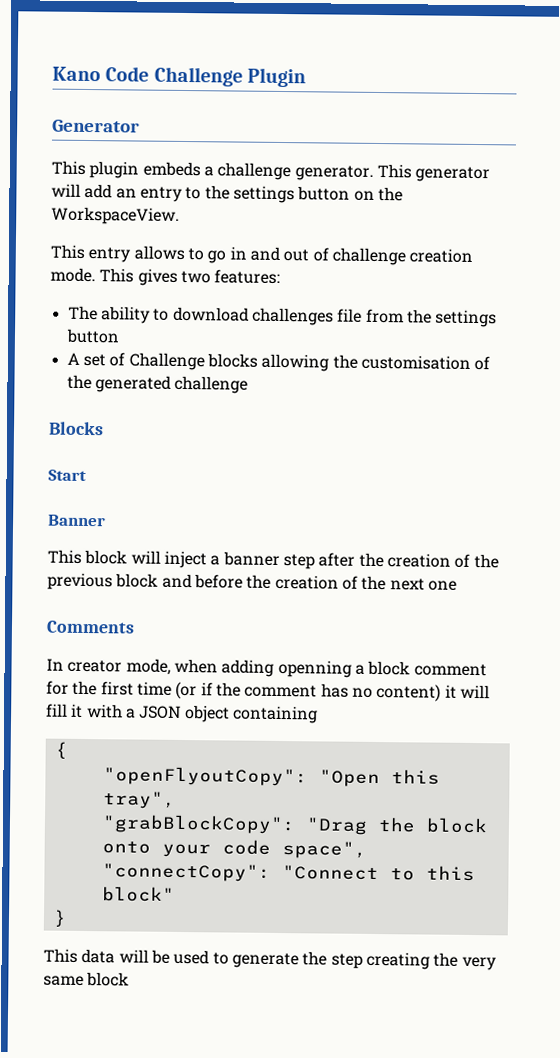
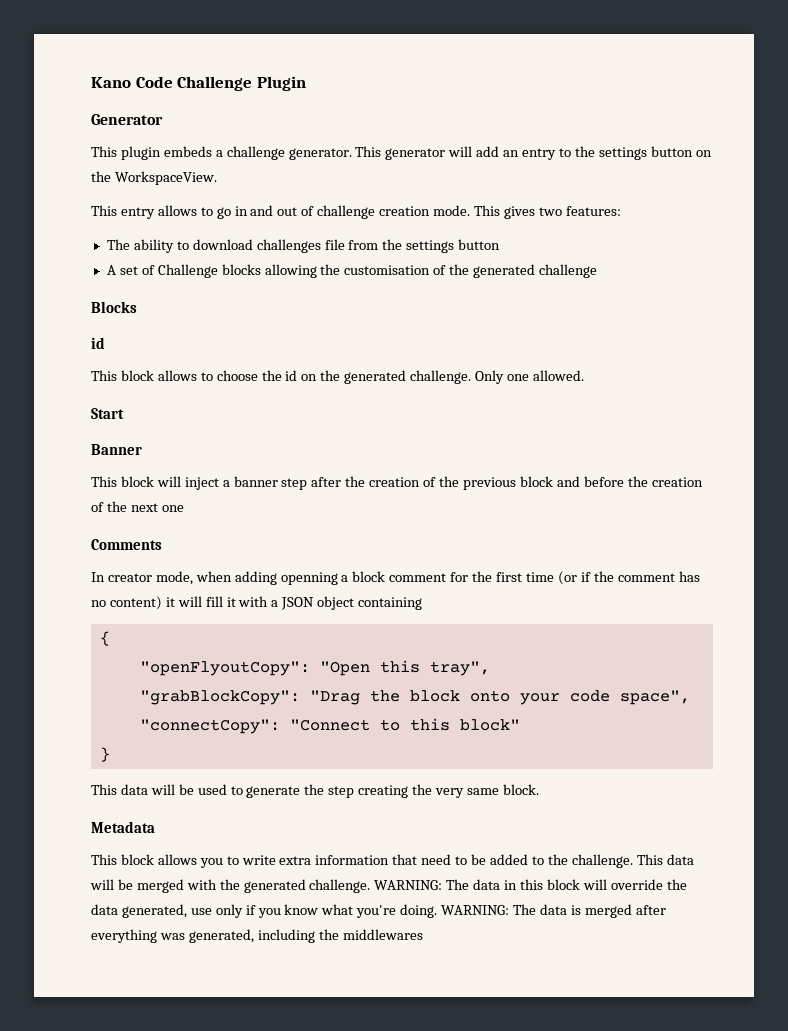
  Blocks
+ id
+ This block allows to choose the id on the generated challenge. Only one allowed.
- This data will be used to generate the step creating the very same block
+ This data will be used to generate the step creating the very same block.
+ Metadata
+ This block allows you to write extra information that need to be added to the challenge. This data will be merged with the generated challenge. WARNING: The data in this block will override the data generated, use only if you know what you're doing. WARNING: The data is merged after everything was generated, including the middlewares

